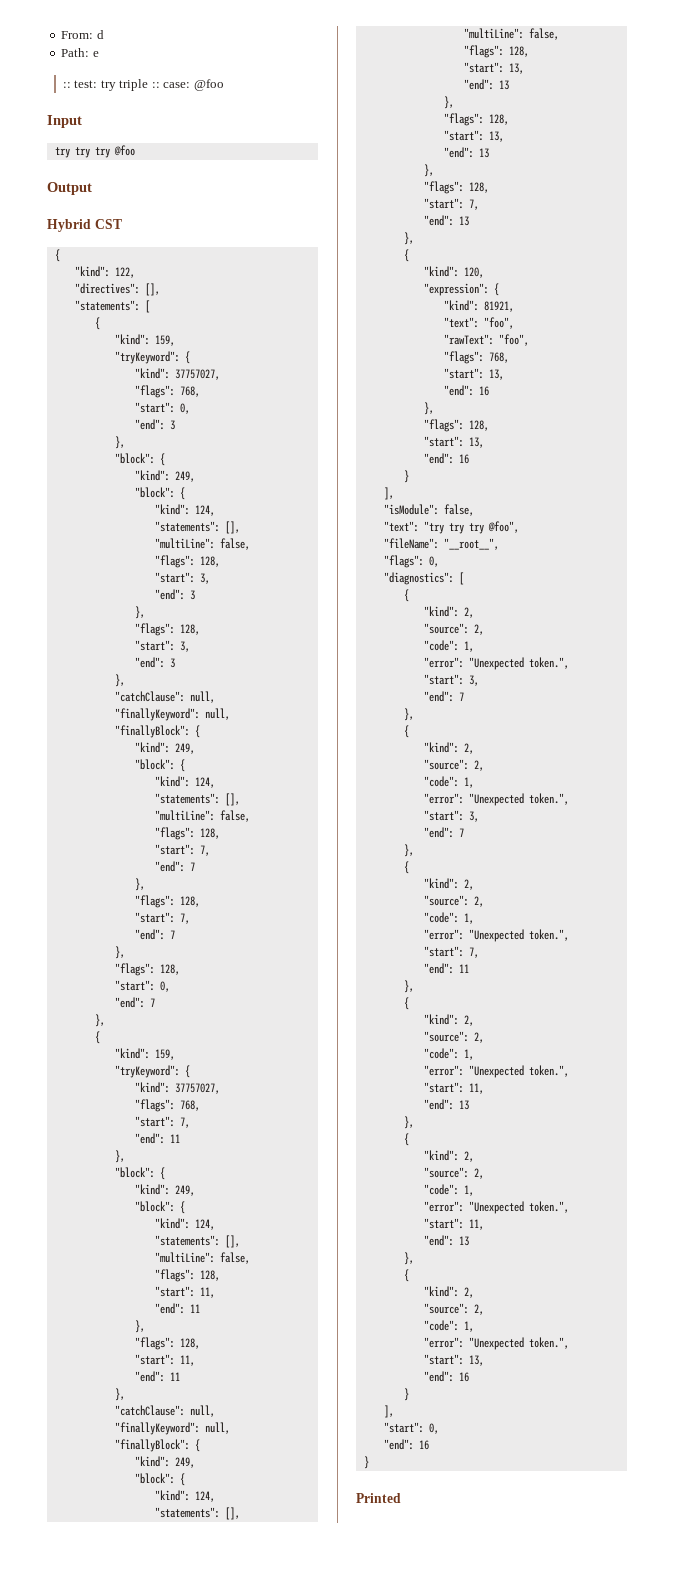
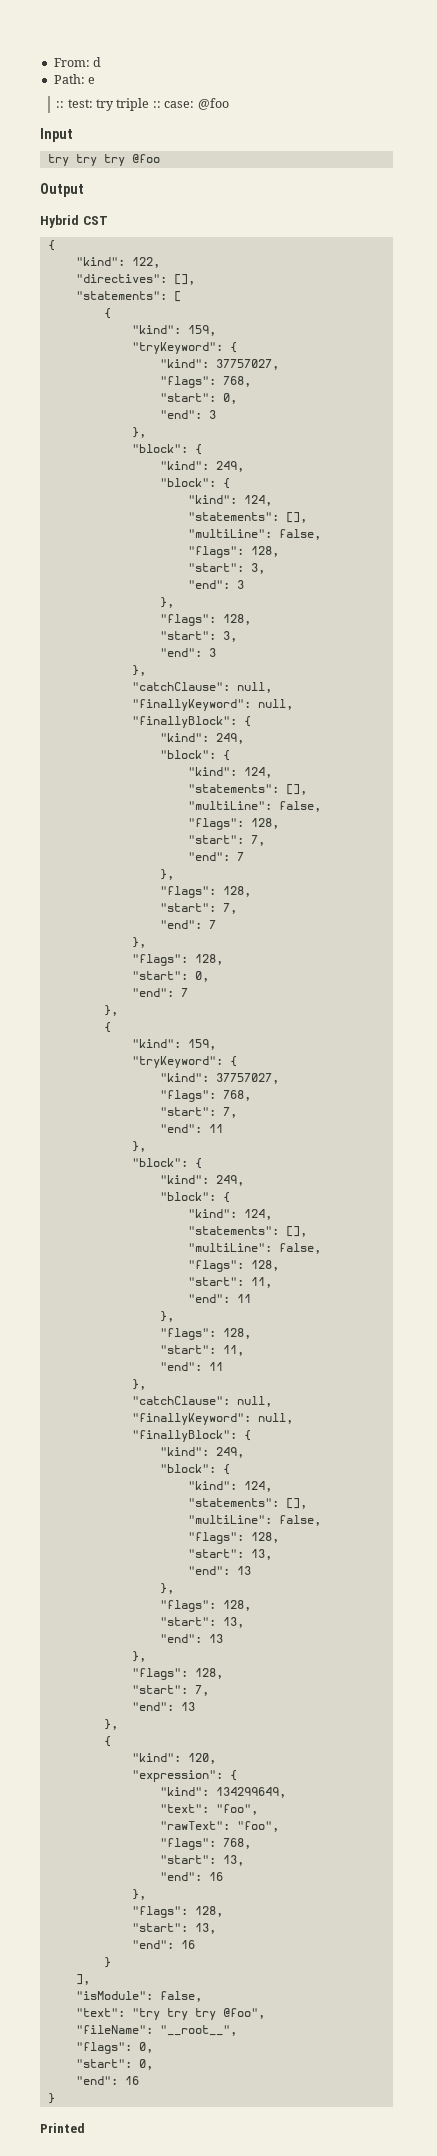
- "kind": 81921,
+ "kind": 134299649,
- "diagnostics": [
- {
- "kind": 2,
- "source": 2,
- "code": 1,
- "error": "Unexpected token.",
- "start": 3,
- "end": 7
- },
- {
- "kind": 2,
- "source": 2,
- "code": 1,
- "error": "Unexpected token.",
- "start": 3,
- "end": 7
- },
- {
- "kind": 2,
- "source": 2,
- "code": 1,
- "error": "Unexpected token.",
- "start": 7,
- "end": 11
- },
- {
- "kind": 2,
- "source": 2,
- "code": 1,
- "error": "Unexpected token.",
- "start": 11,
- "end": 13
- },
- {
- "kind": 2,
- "source": 2,
- "code": 1,
- "error": "Unexpected token.",
- "start": 11,
- "end": 13
- },
- {
- "kind": 2,
- "source": 2,
- "code": 1,
- "error": "Unexpected token.",
- "start": 13,
- "end": 16
- }
- ],

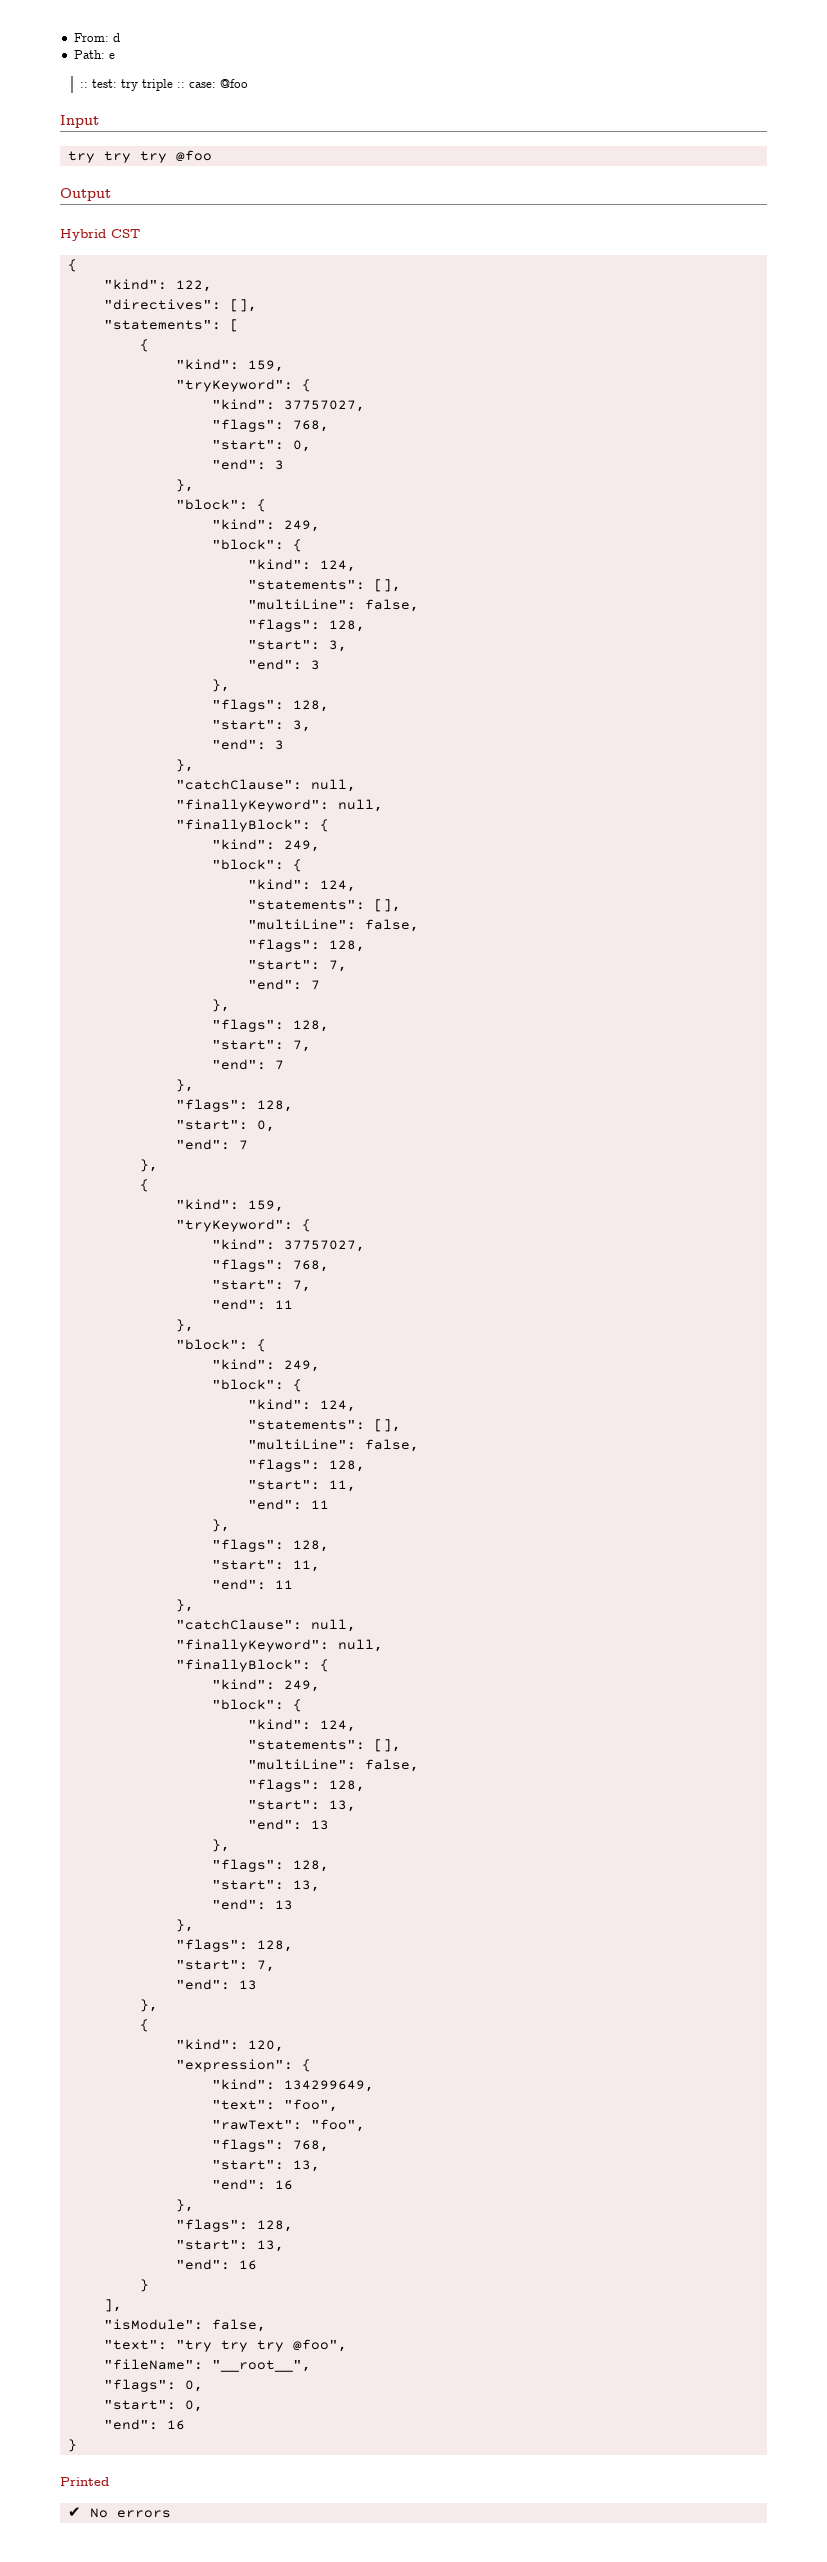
+ ✔ No errors

